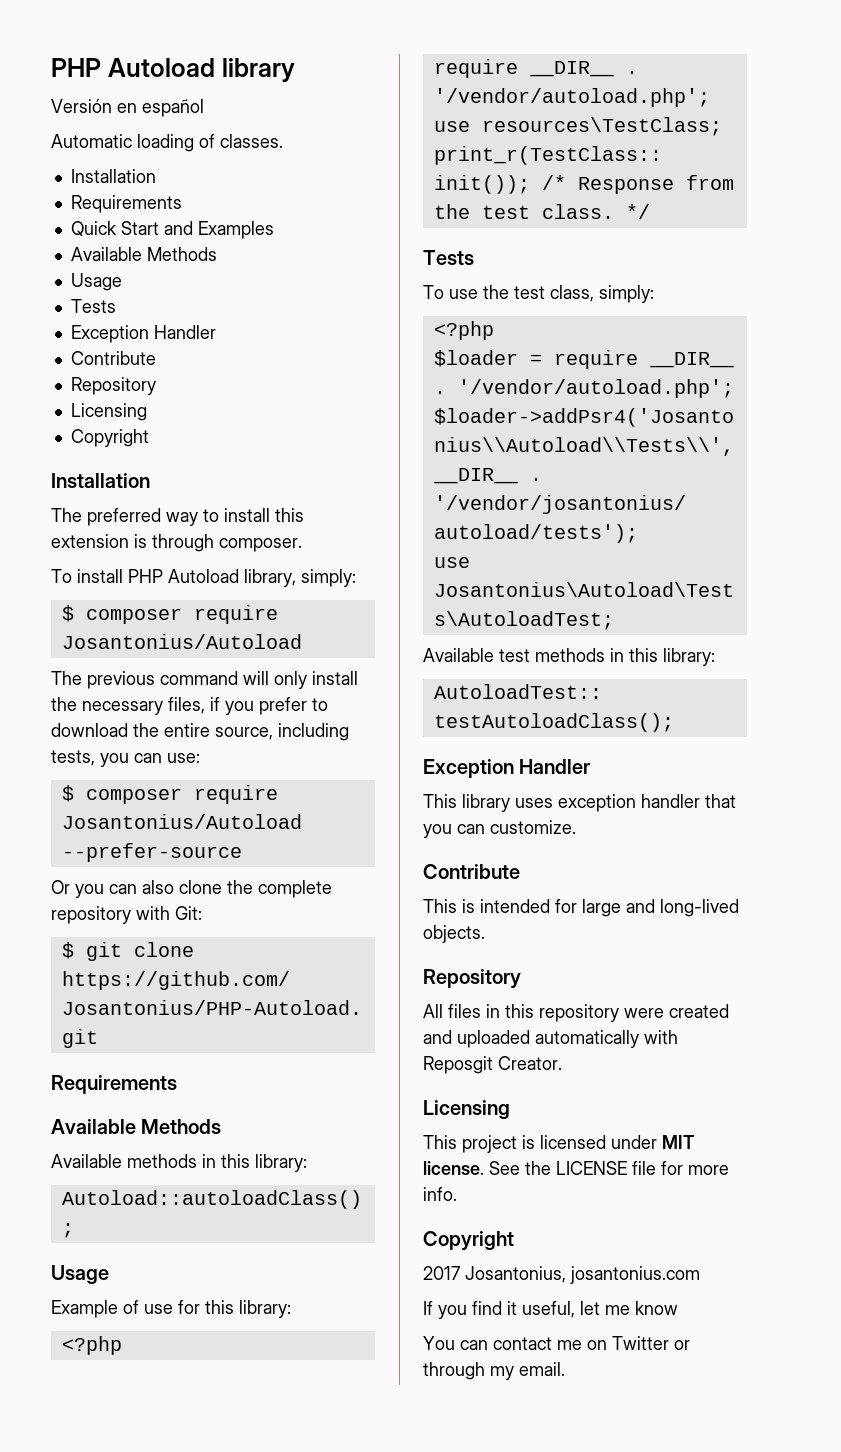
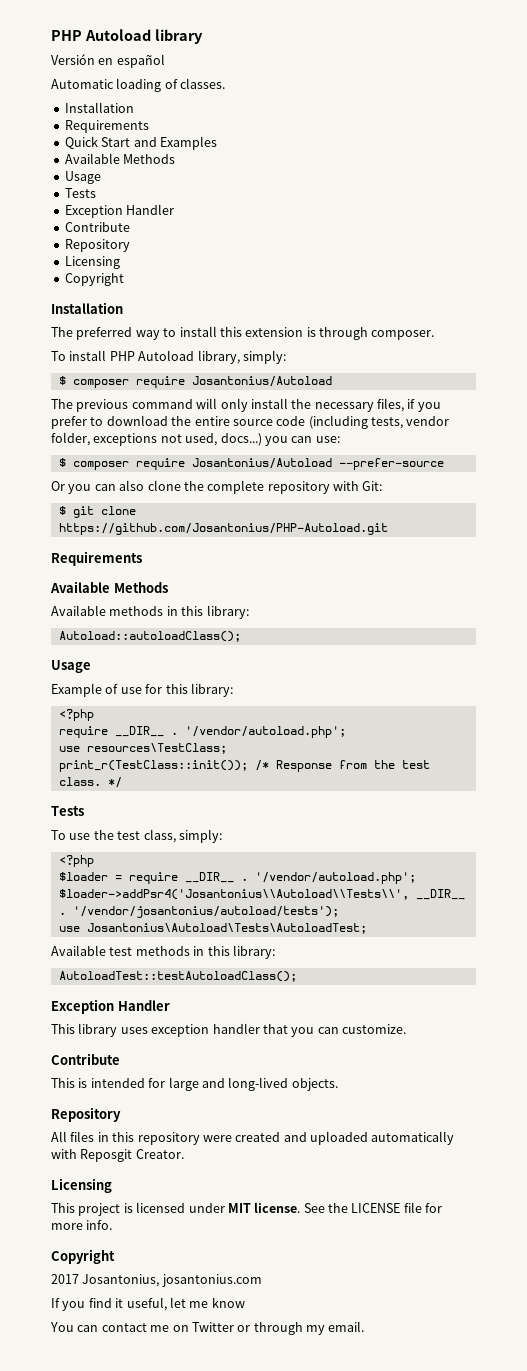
- The previous command will only install the necessary files, if you prefer to download the entire source, including tests, you can use:
+ The previous command will only install the necessary files, if you prefer to download the entire source code (including tests, vendor folder, exceptions not used, docs...) you can use:

